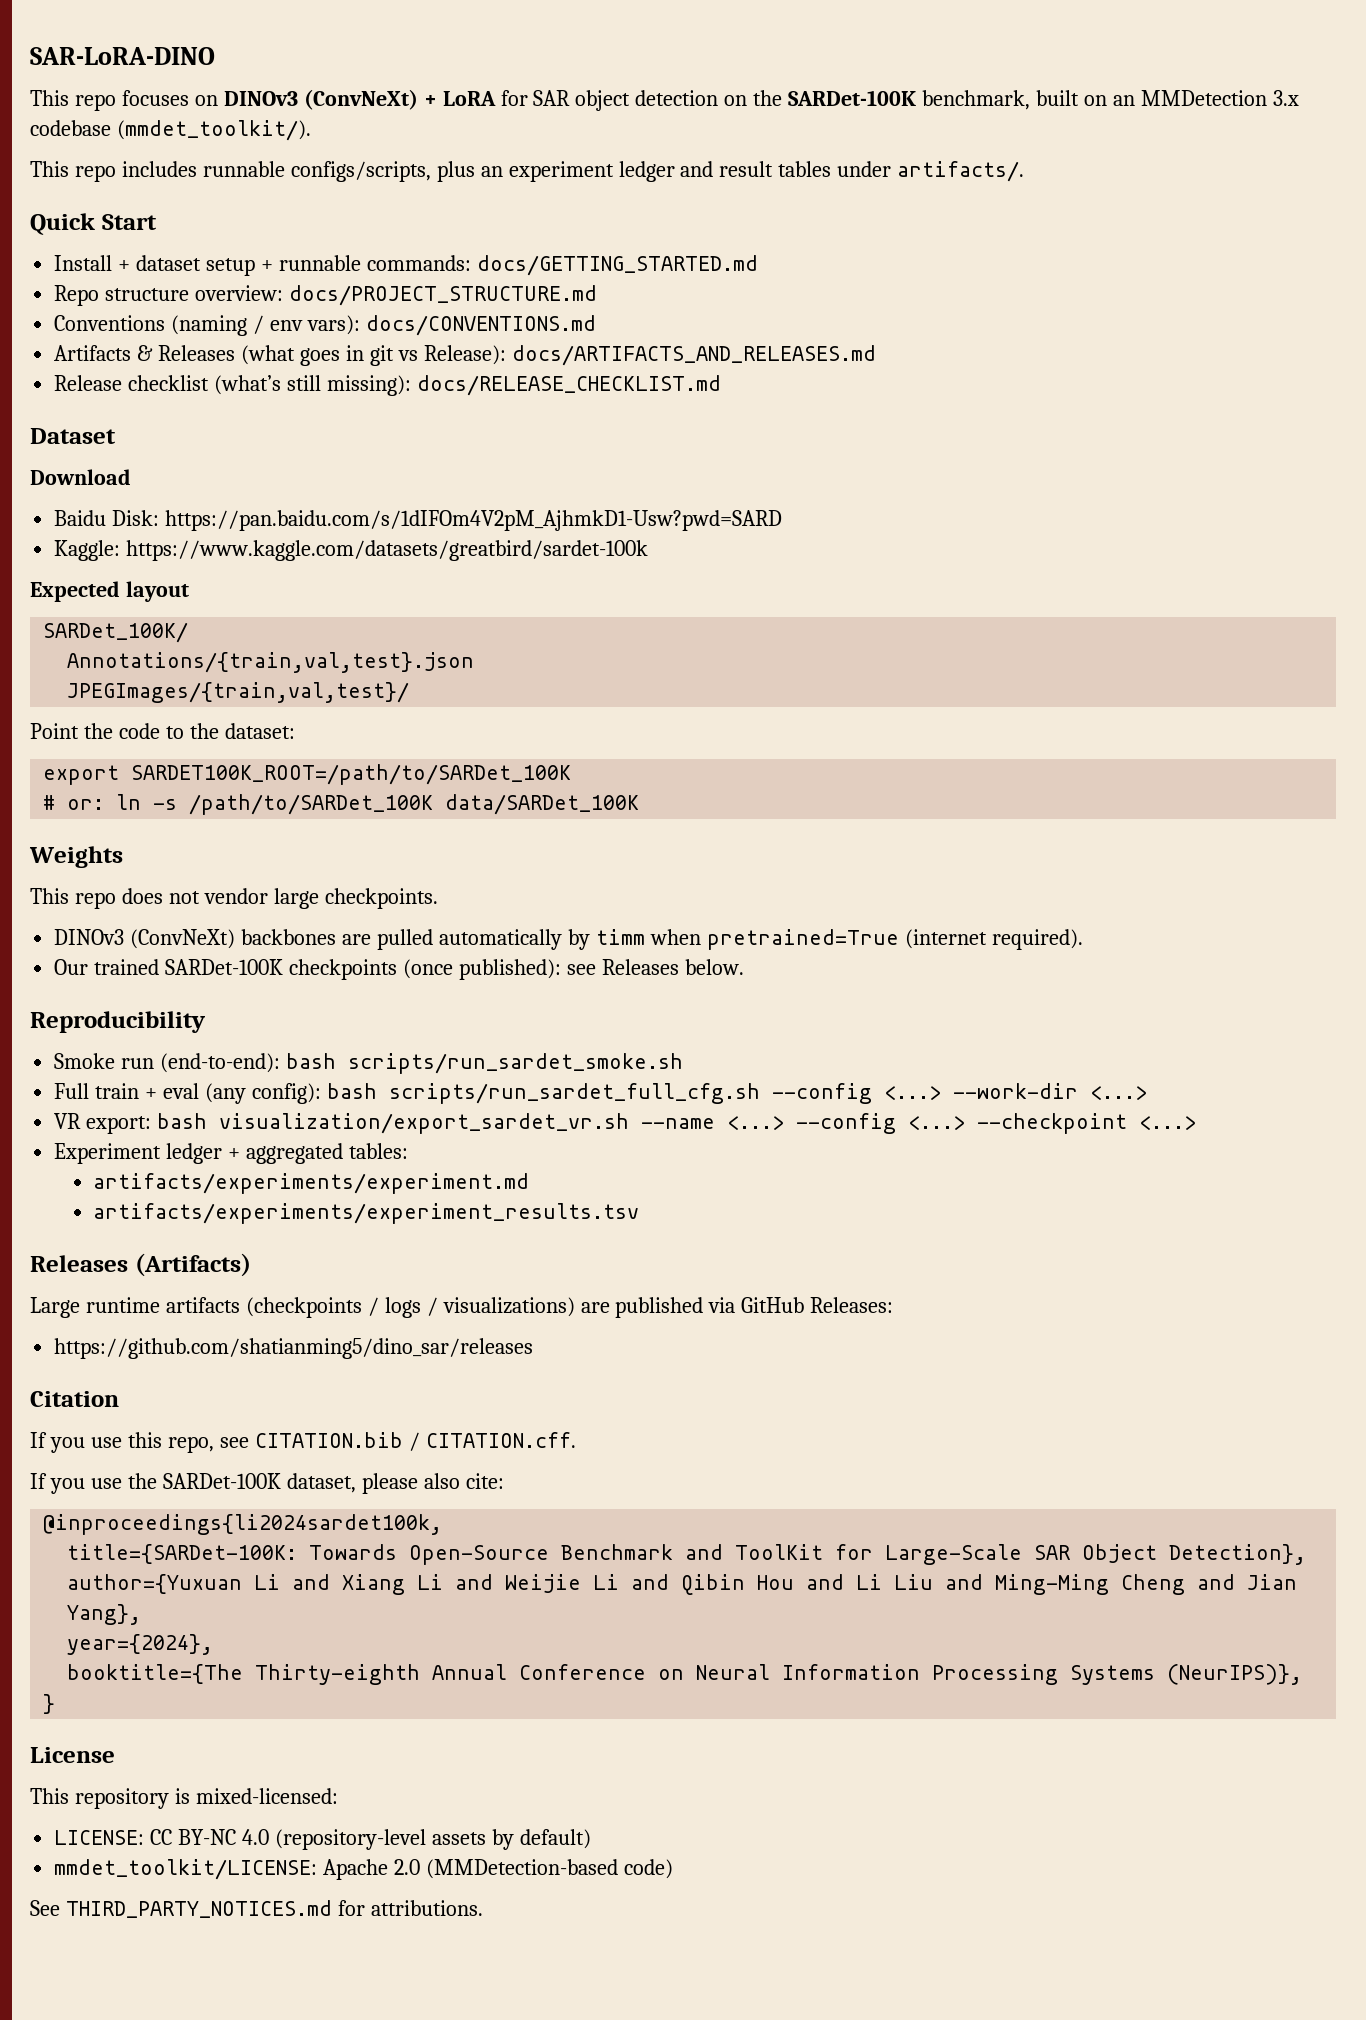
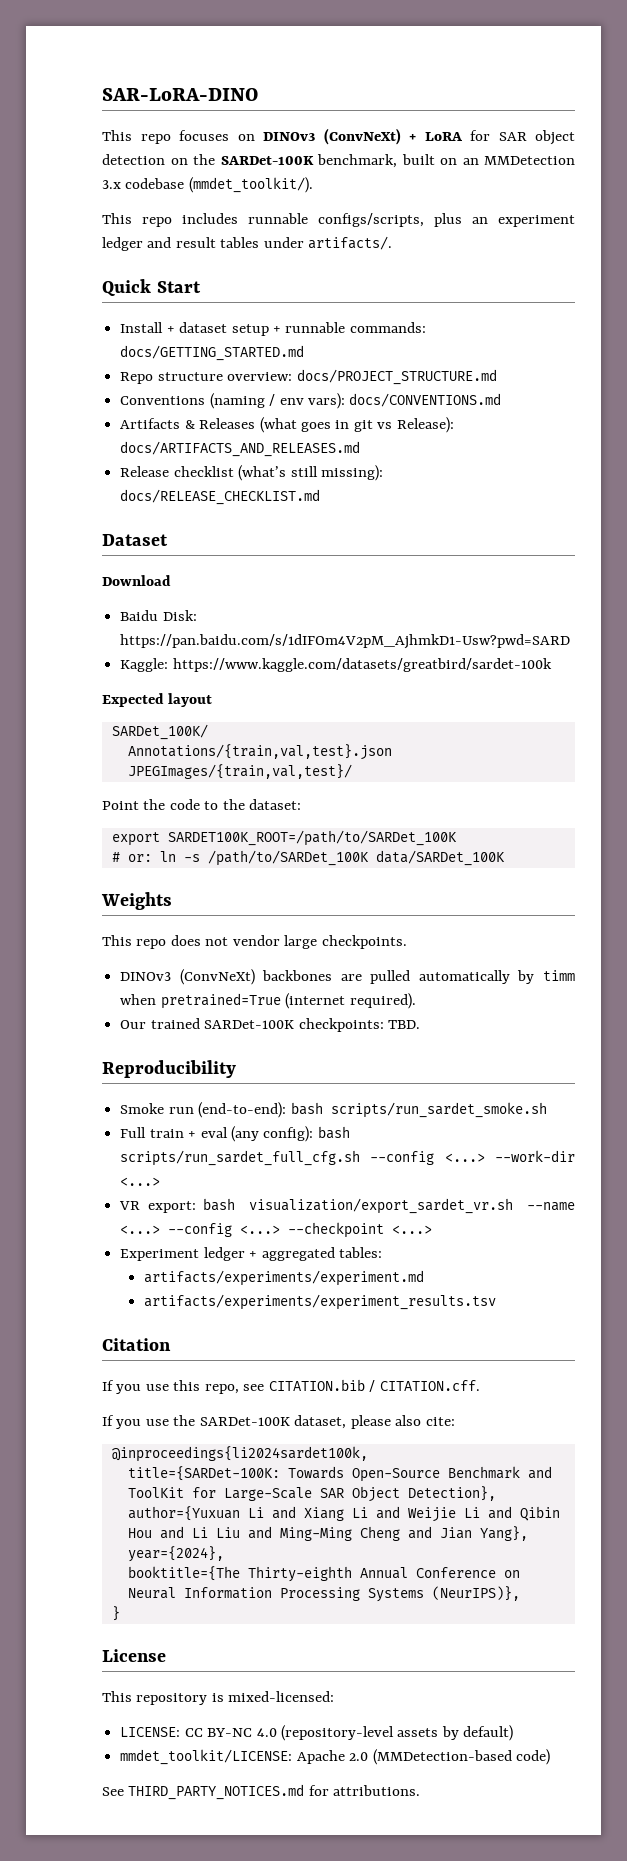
- Our trained SARDet-100K checkpoints (once published): see Releases below.
+ Our trained SARDet-100K checkpoints: TBD.
- Releases (Artifacts)
- Large runtime artifacts (checkpoints / logs / visualizations) are published via GitHub Releases:
- https://github.com/shatianming5/dino_sar/releases

